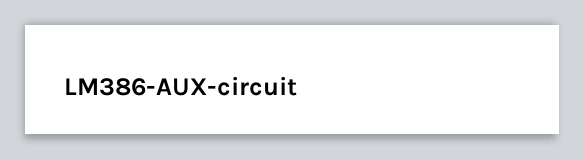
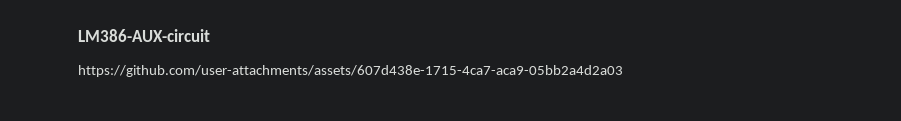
+ https://github.com/user-attachments/assets/607d438e-1715-4ca7-aca9-05bb2a4d2a03

